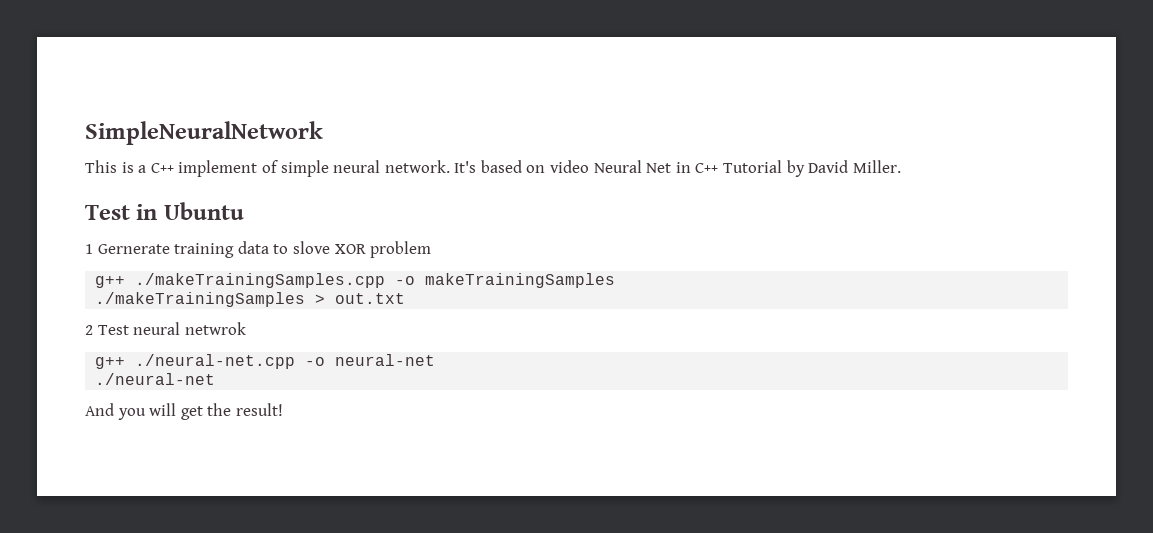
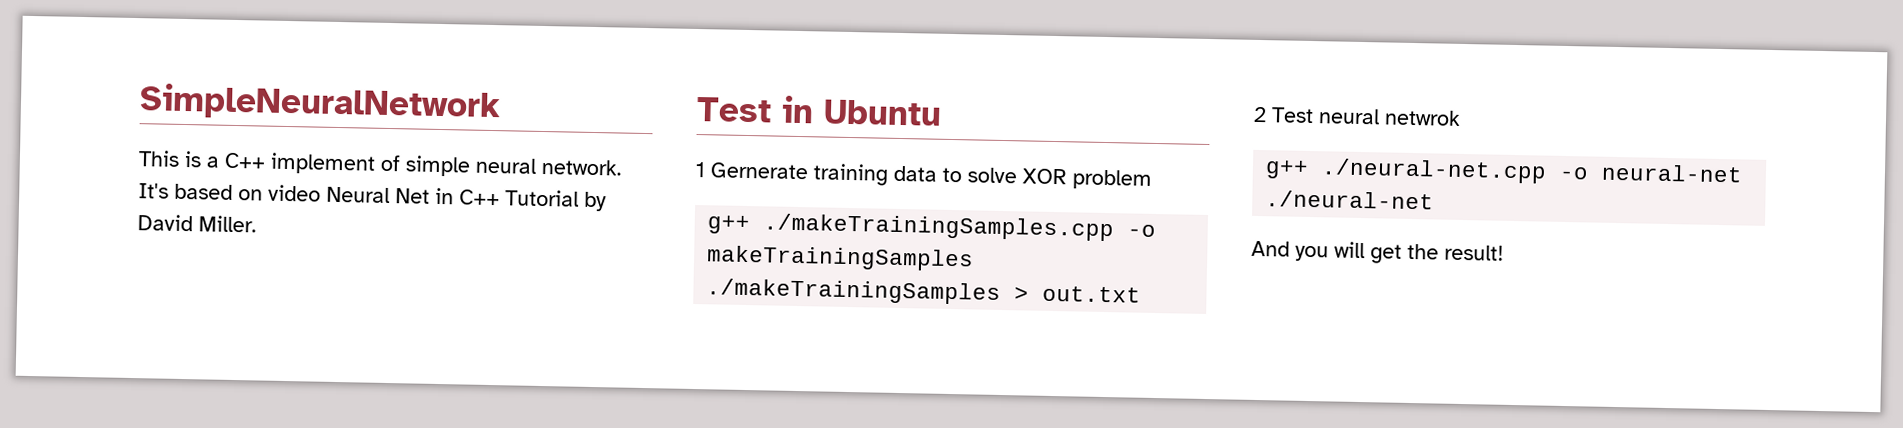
- 1 Gernerate training data to slove XOR problem
+ 1 Gernerate training data to solve XOR problem

